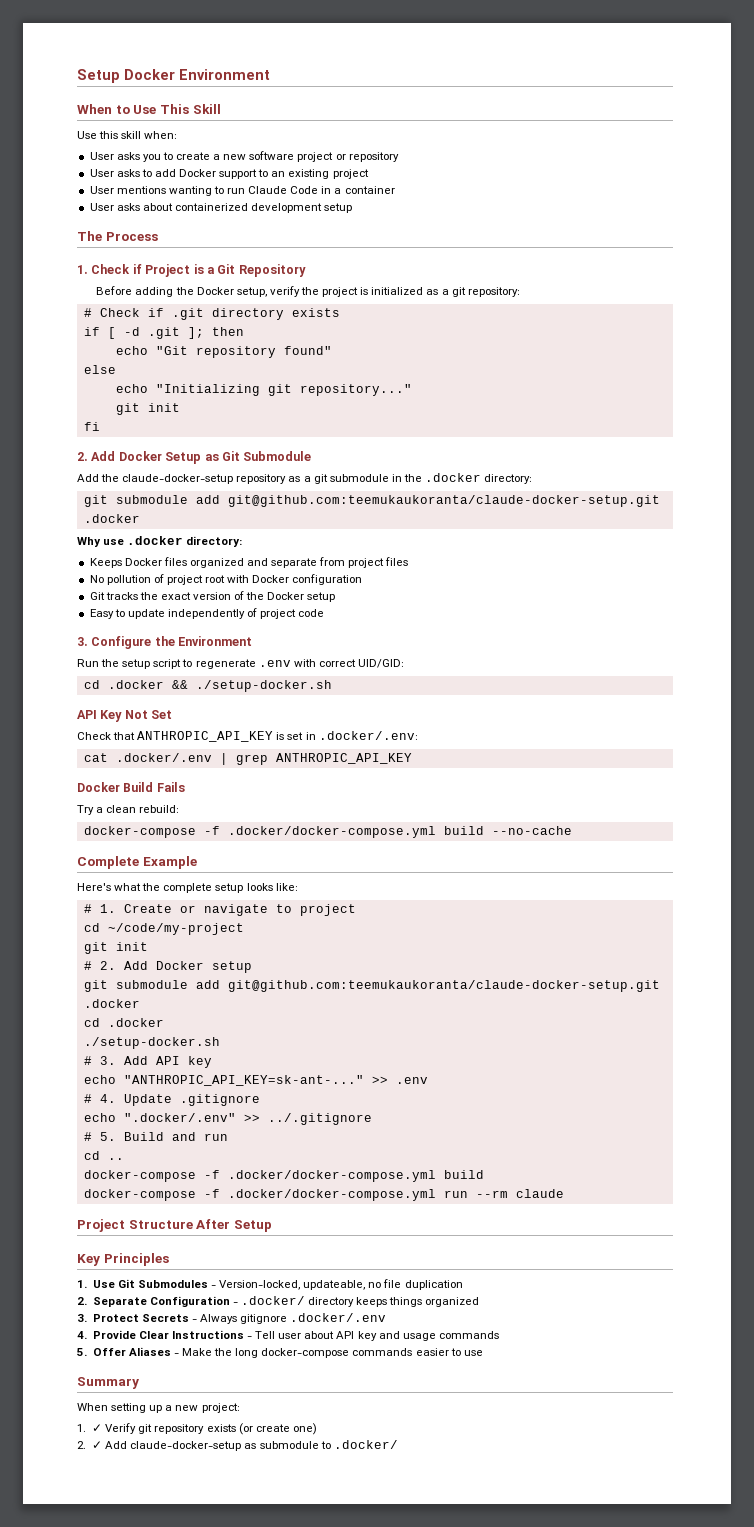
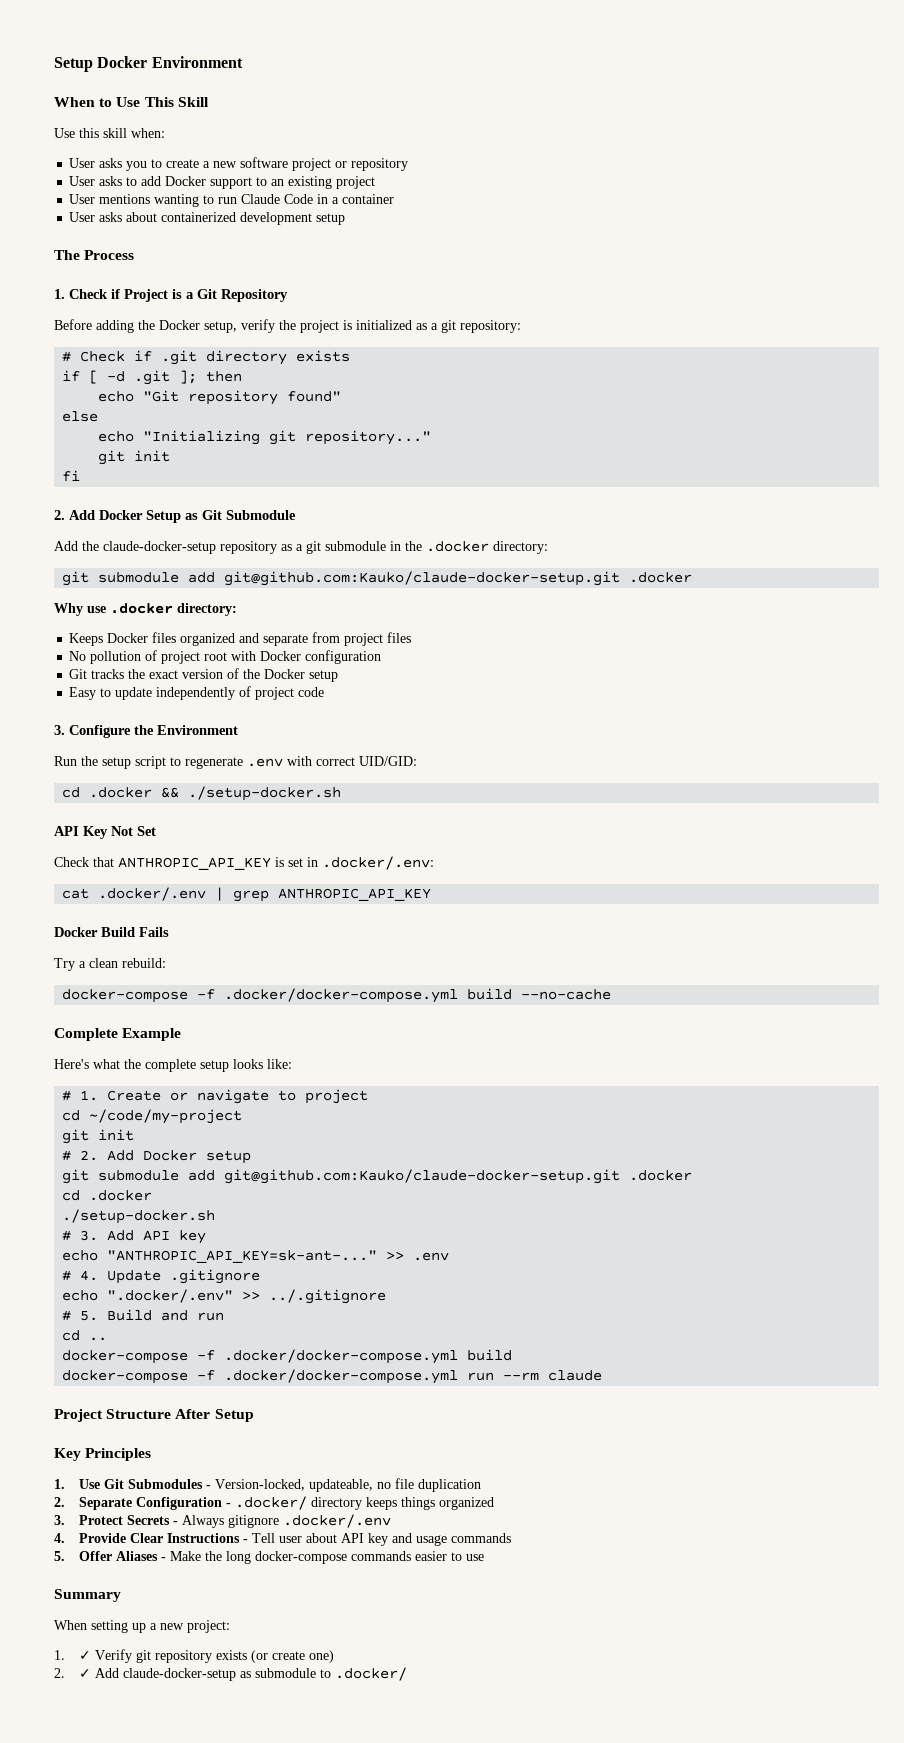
  Add the claude-docker-setup repository as a git submodule in the .docker directory:
- git submodule add git@github.com:teemukaukoranta/claude-docker-setup.git .docker
+ git submodule add git@github.com:Kauko/claude-docker-setup.git .docker
  # 2. Add Docker setup
- git submodule add git@github.com:teemukaukoranta/claude-docker-setup.git .docker
+ git submodule add git@github.com:Kauko/claude-docker-setup.git .docker

